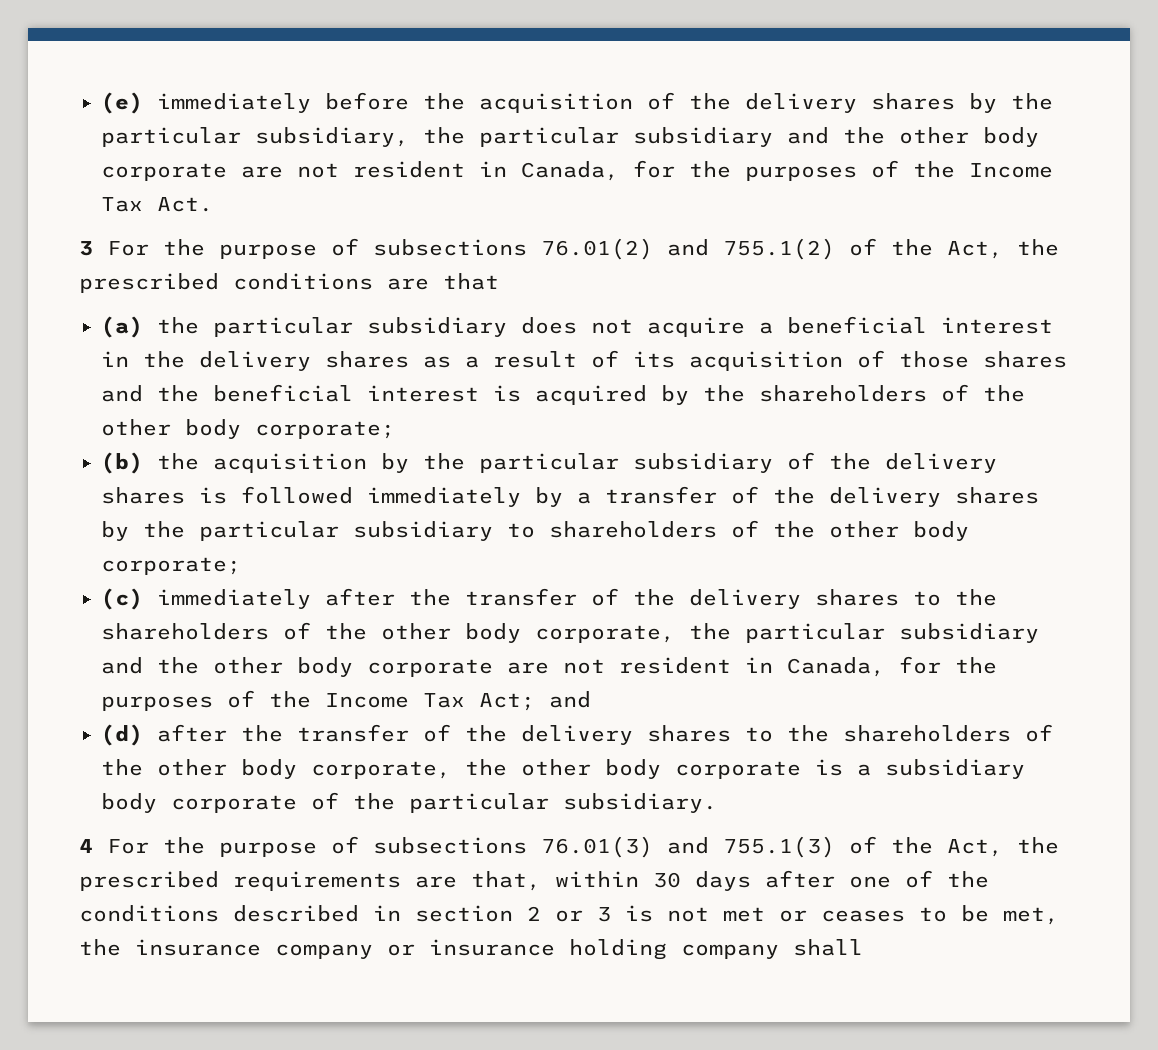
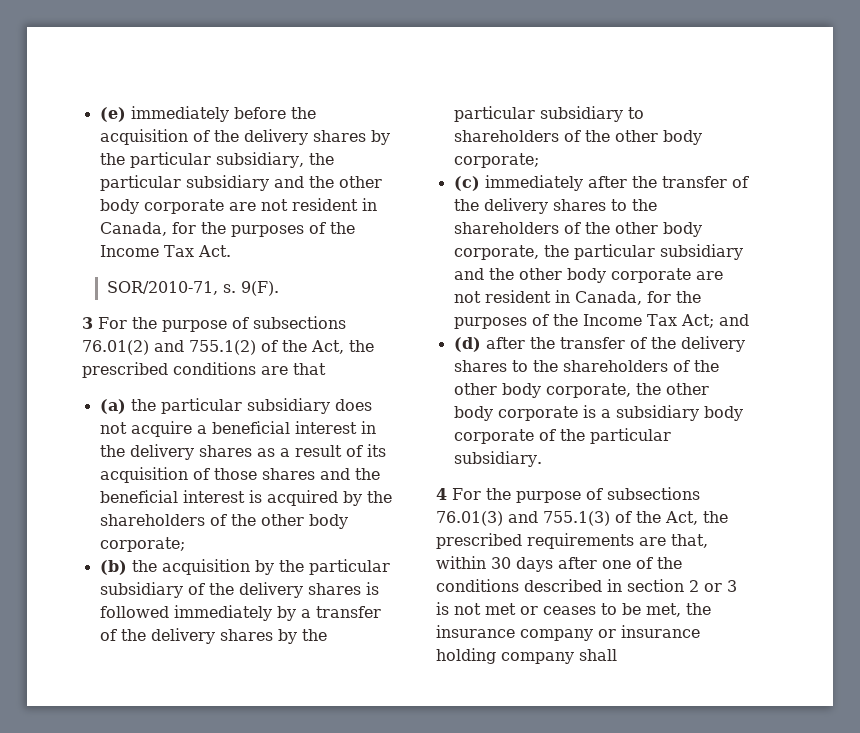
+ SOR/2010-71, s. 9(F).

